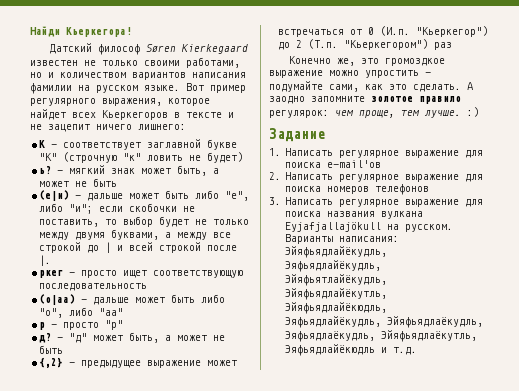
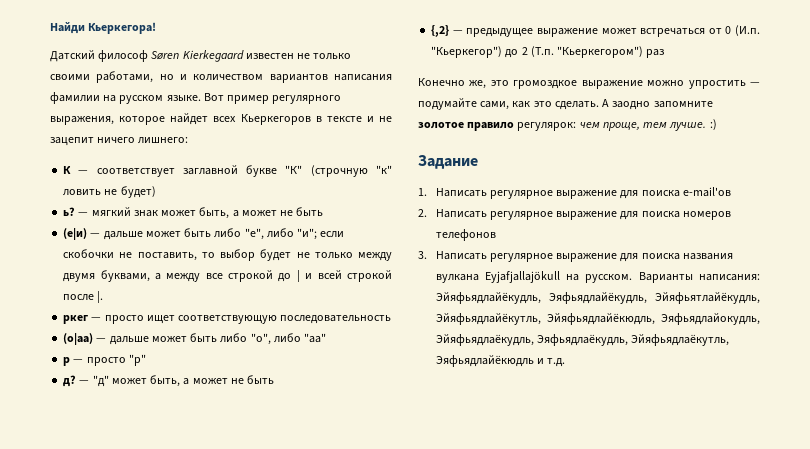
- Варианты написания: Эйяфьядлайёкудль, Эяфьядлайёкудль, Эйяфьятлайёкудль, Эйяфьядлайёкутль, Эйяфьядлайёкюдль, Эяфьядлайёкудль, Эйяфьядлаёкудль, Эяфьядлаёкудль, Эйяфьядлаёкутль, Эяфьядлайёкюдль и т.д.
+ Варианты написания: Эйяфьядлайёкудль, Эяфьядлайёкудль, Эйяфьятлайёкудль, Эйяфьядлайёкутль, Эйяфьядлайёкюдль, Эяфьядлайокудль, Эйяфьядлаёкудль, Эяфьядлаёкудль, Эйяфьядлаёкутль, Эяфьядлайёкюдль и т.д.

